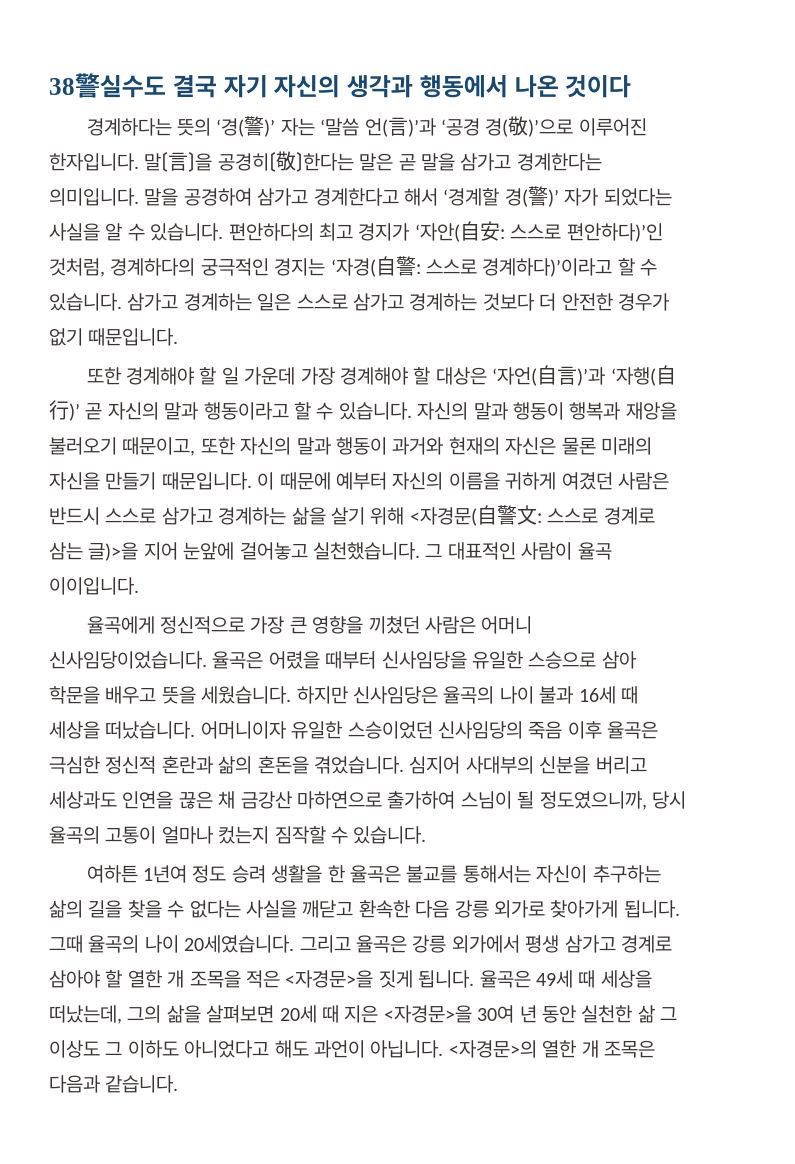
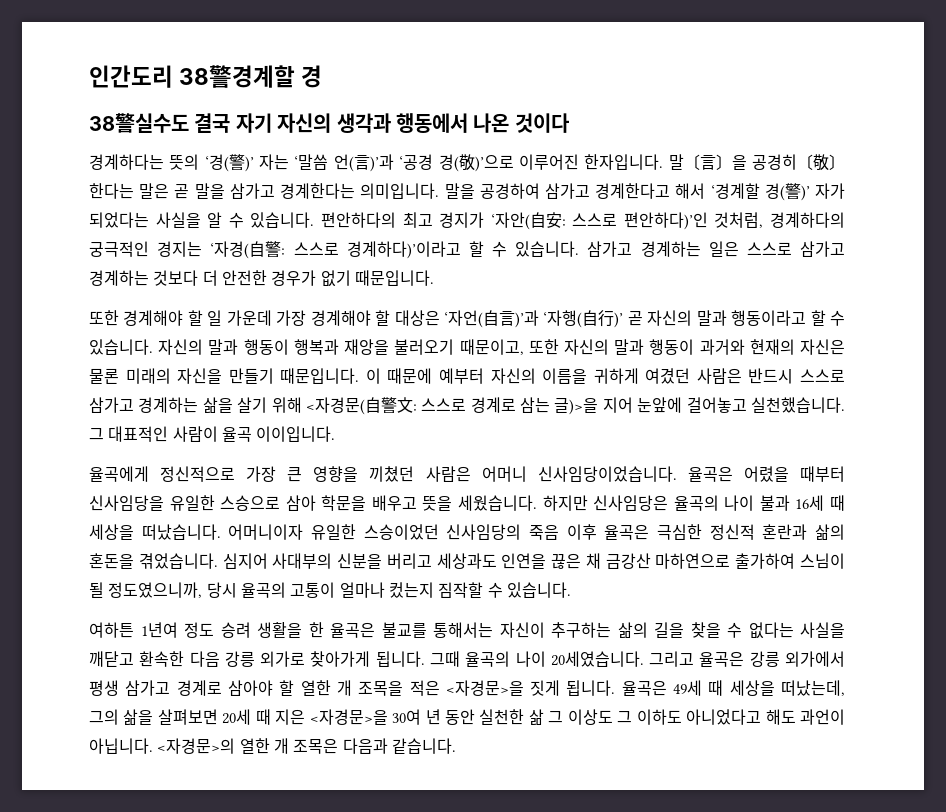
+ 인간도리 38警경계할 경

